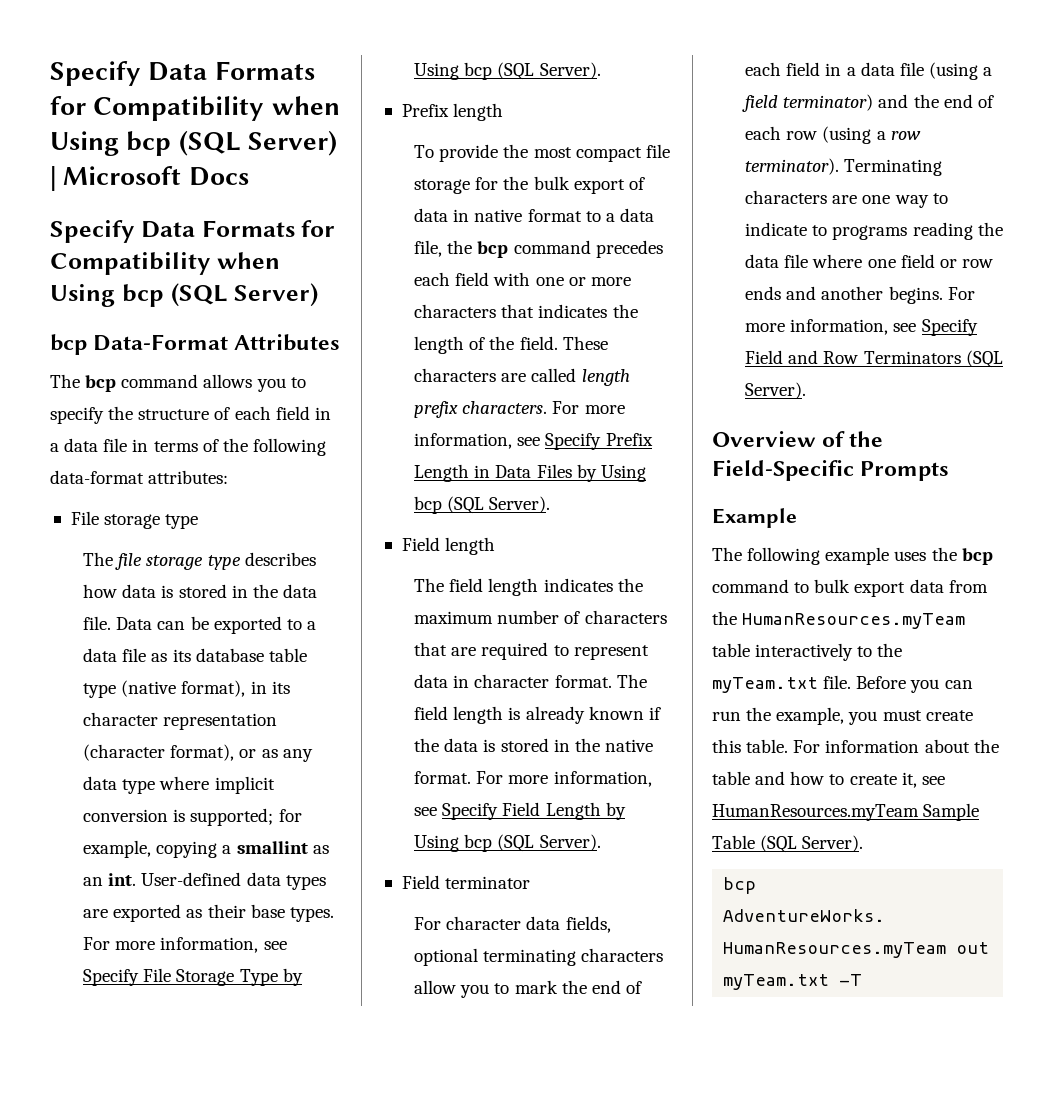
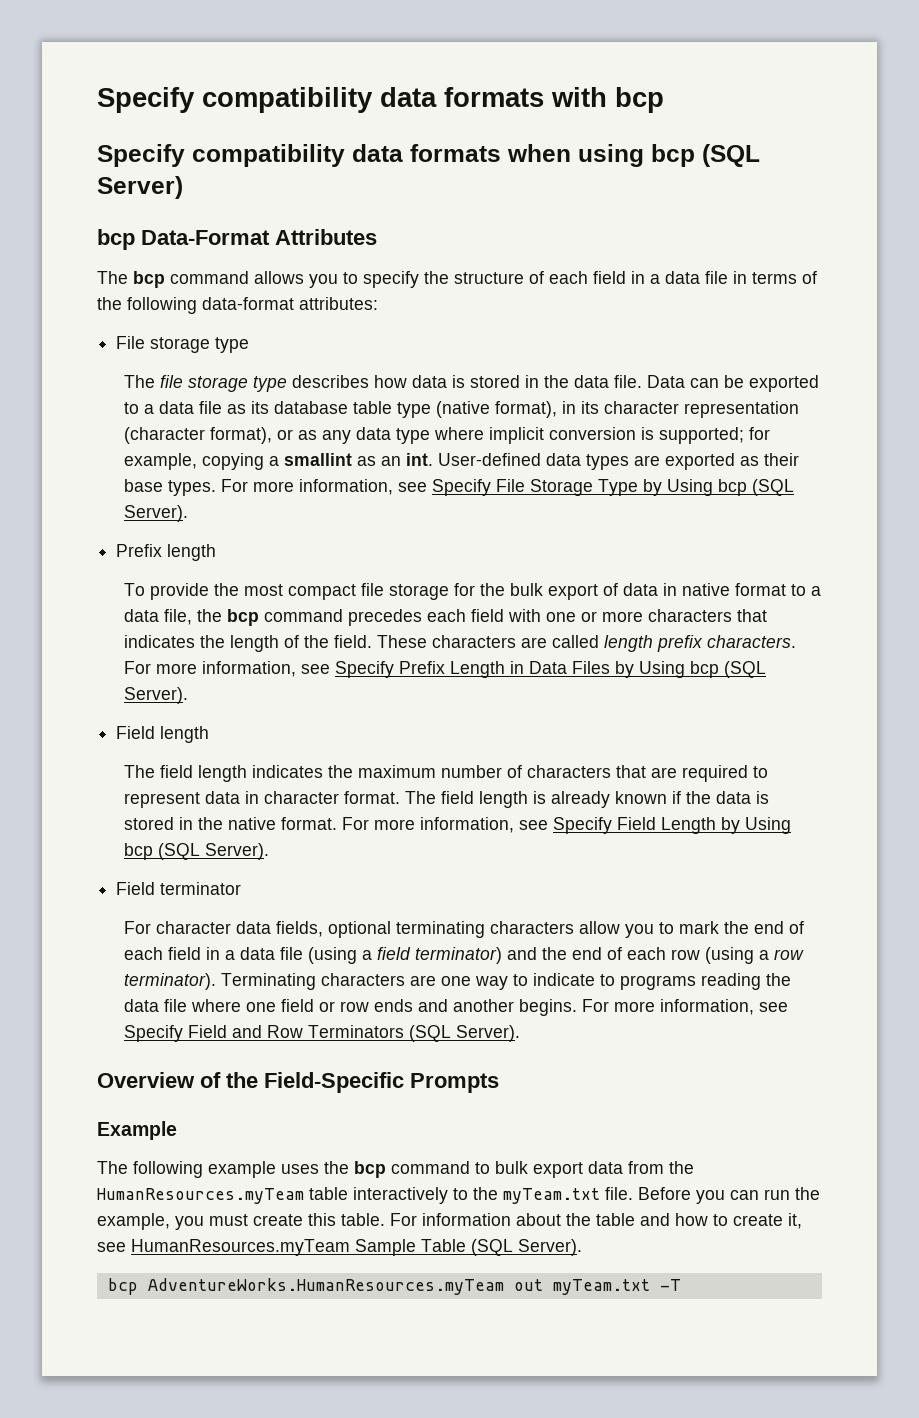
- Specify Data Formats for Compatibility when Using bcp (SQL Server) | Microsoft Docs
- Specify Data Formats for Compatibility when Using bcp (SQL Server)
+ Specify compatibility data formats with bcp
+ Specify compatibility data formats when using bcp (SQL Server)

